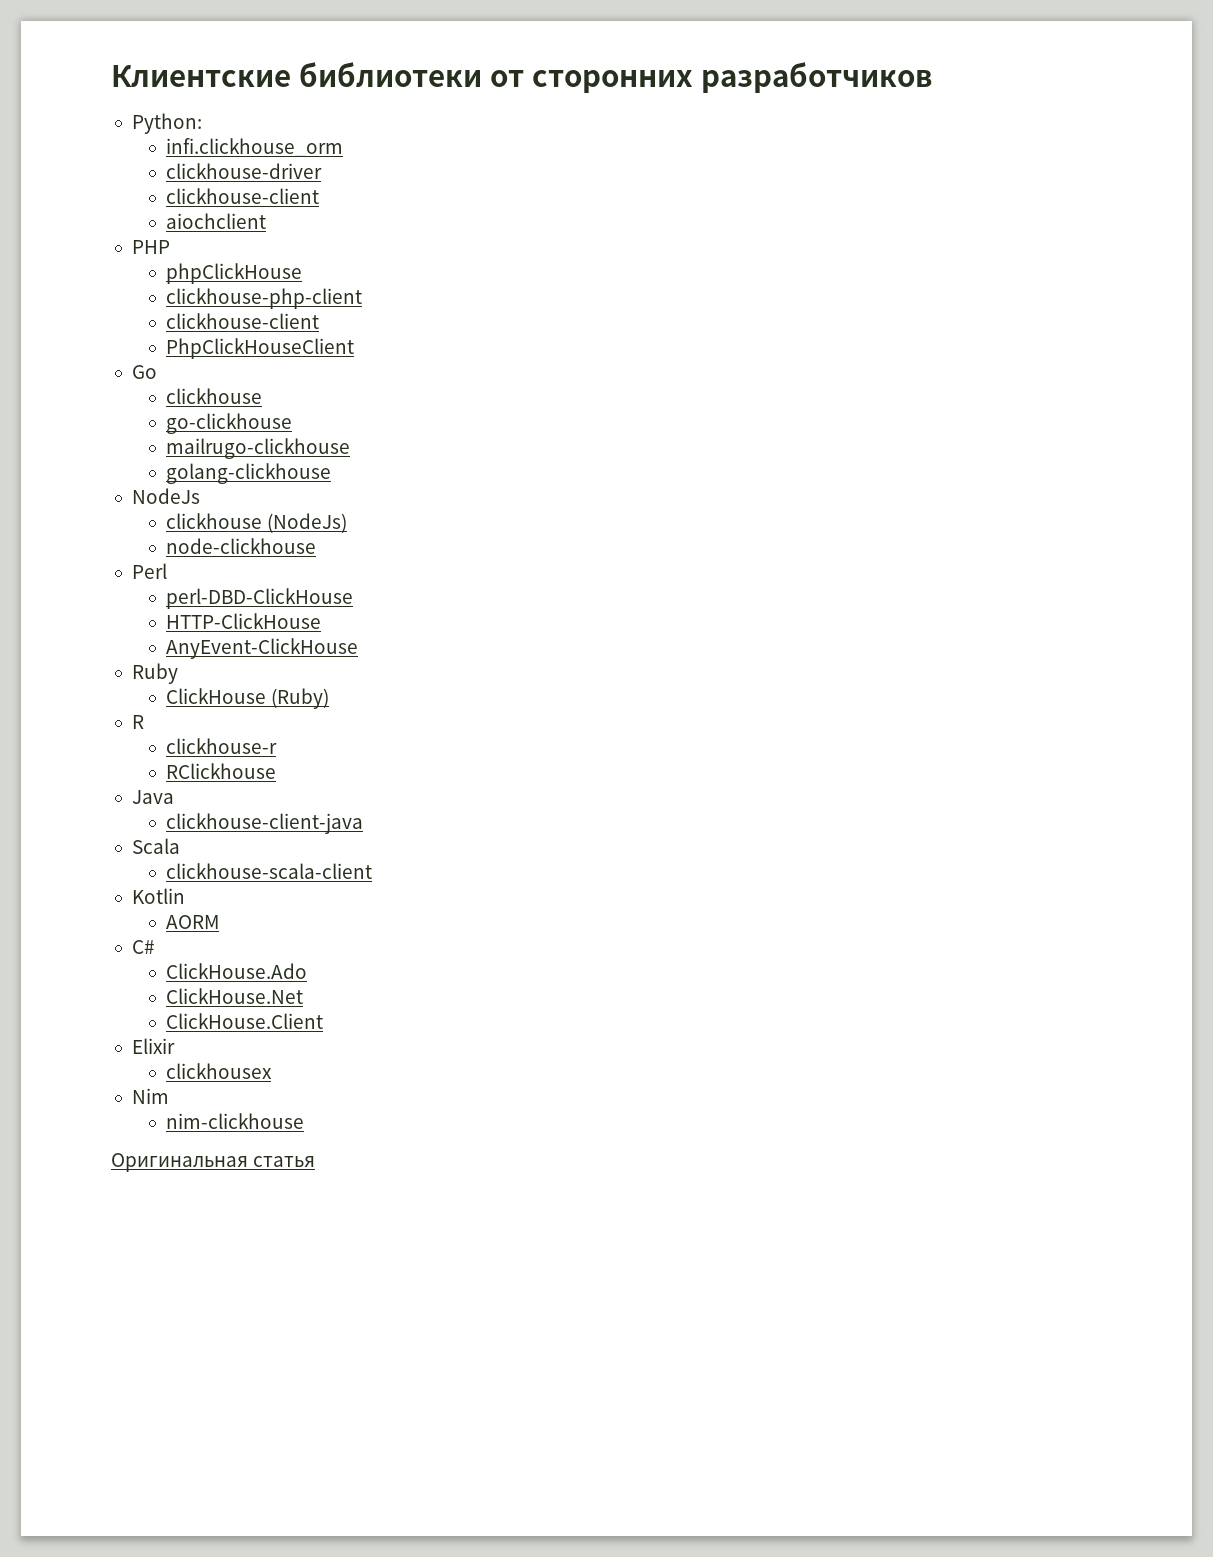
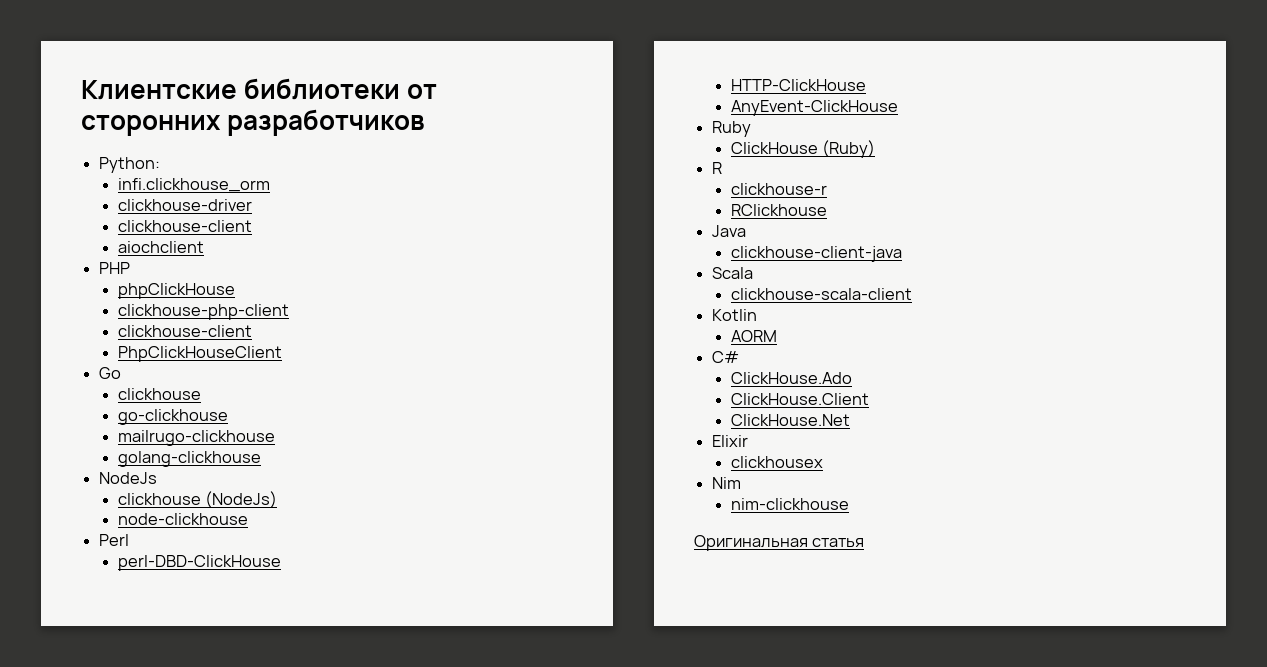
+ ClickHouse.Client
- ClickHouse.Client

